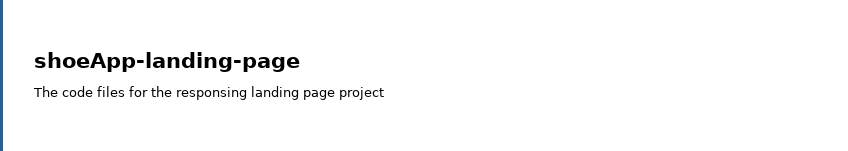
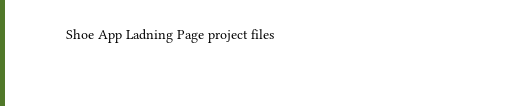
- shoeApp-landing-page
- The code files for the responsing landing page project
+ Shoe App Ladning Page project files

